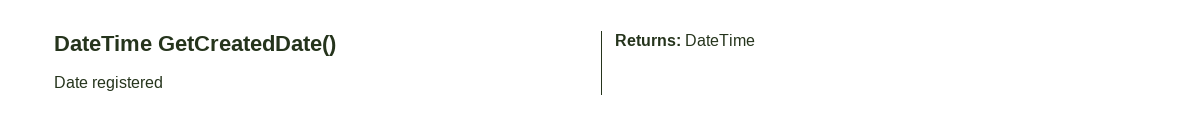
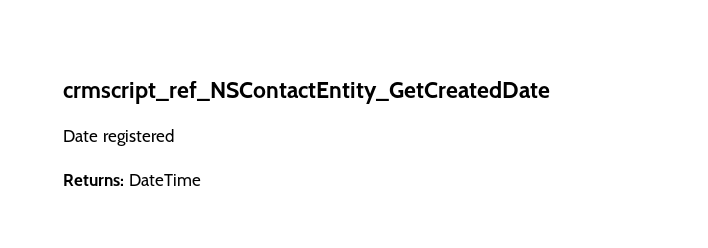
- DateTime GetCreatedDate()
+ crmscript_ref_NSContactEntity_GetCreatedDate

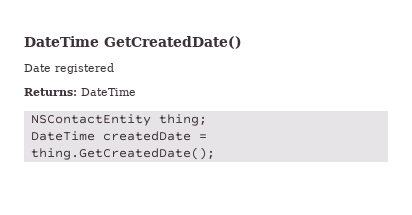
- crmscript_ref_NSContactEntity_GetCreatedDate
+ DateTime GetCreatedDate()
+ NSContactEntity thing;
+ DateTime createdDate = thing.GetCreatedDate();

